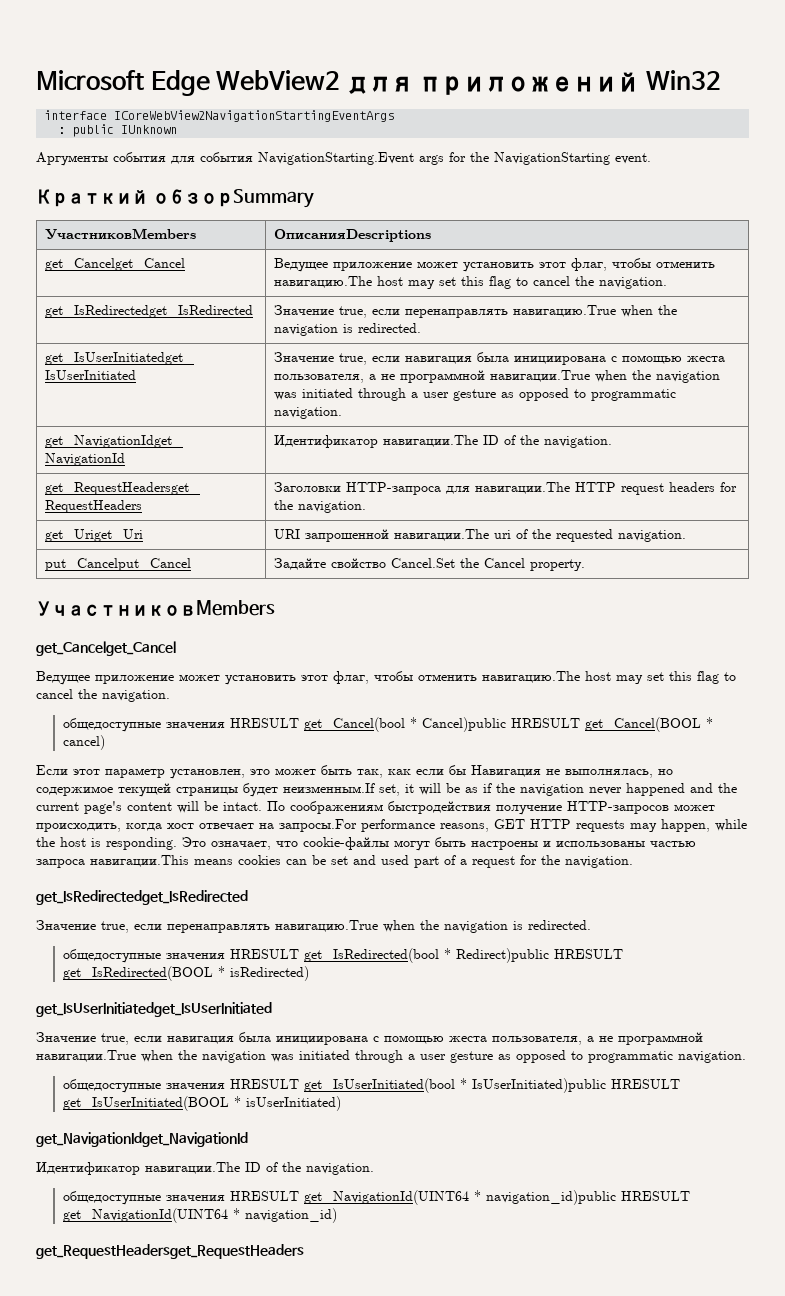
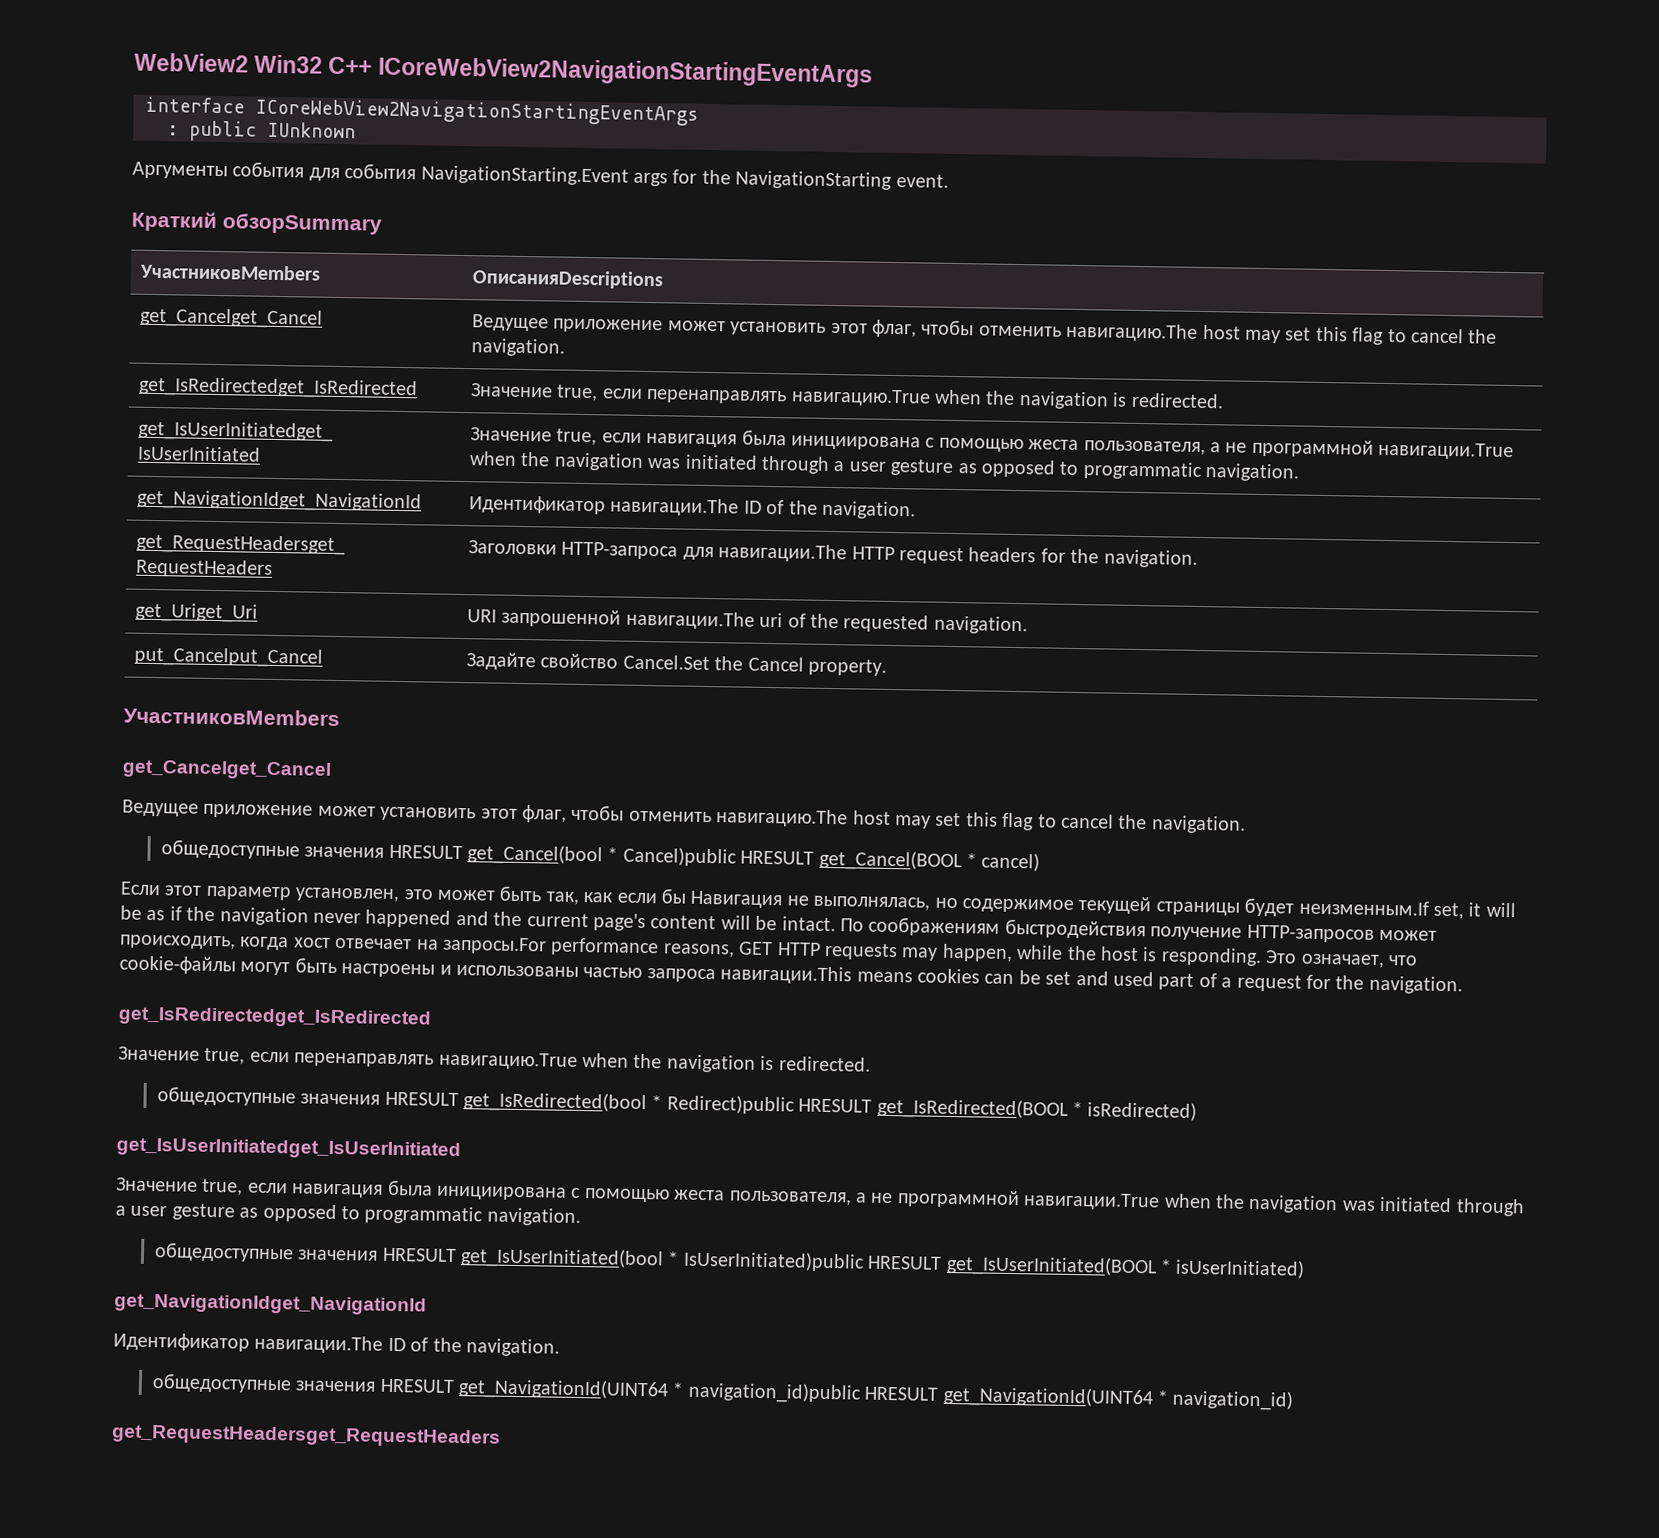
- Microsoft Edge WebView2 для приложений Win32
+ WebView2 Win32 C++ ICoreWebView2NavigationStartingEventArgs

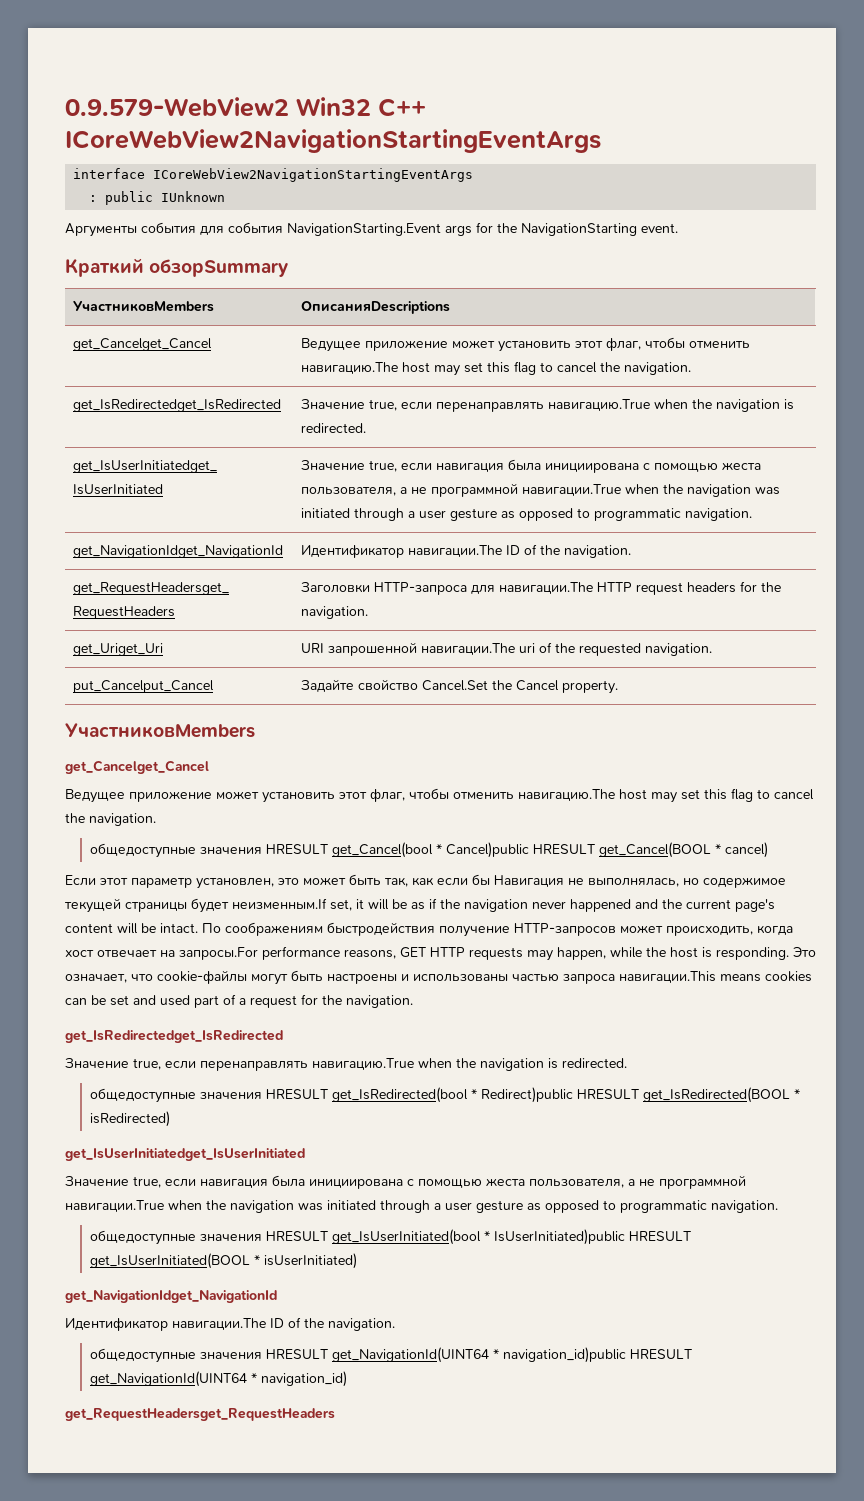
- WebView2 Win32 C++ ICoreWebView2NavigationStartingEventArgs
+ 0.9.579-WebView2 Win32 C++ ICoreWebView2NavigationStartingEventArgs

